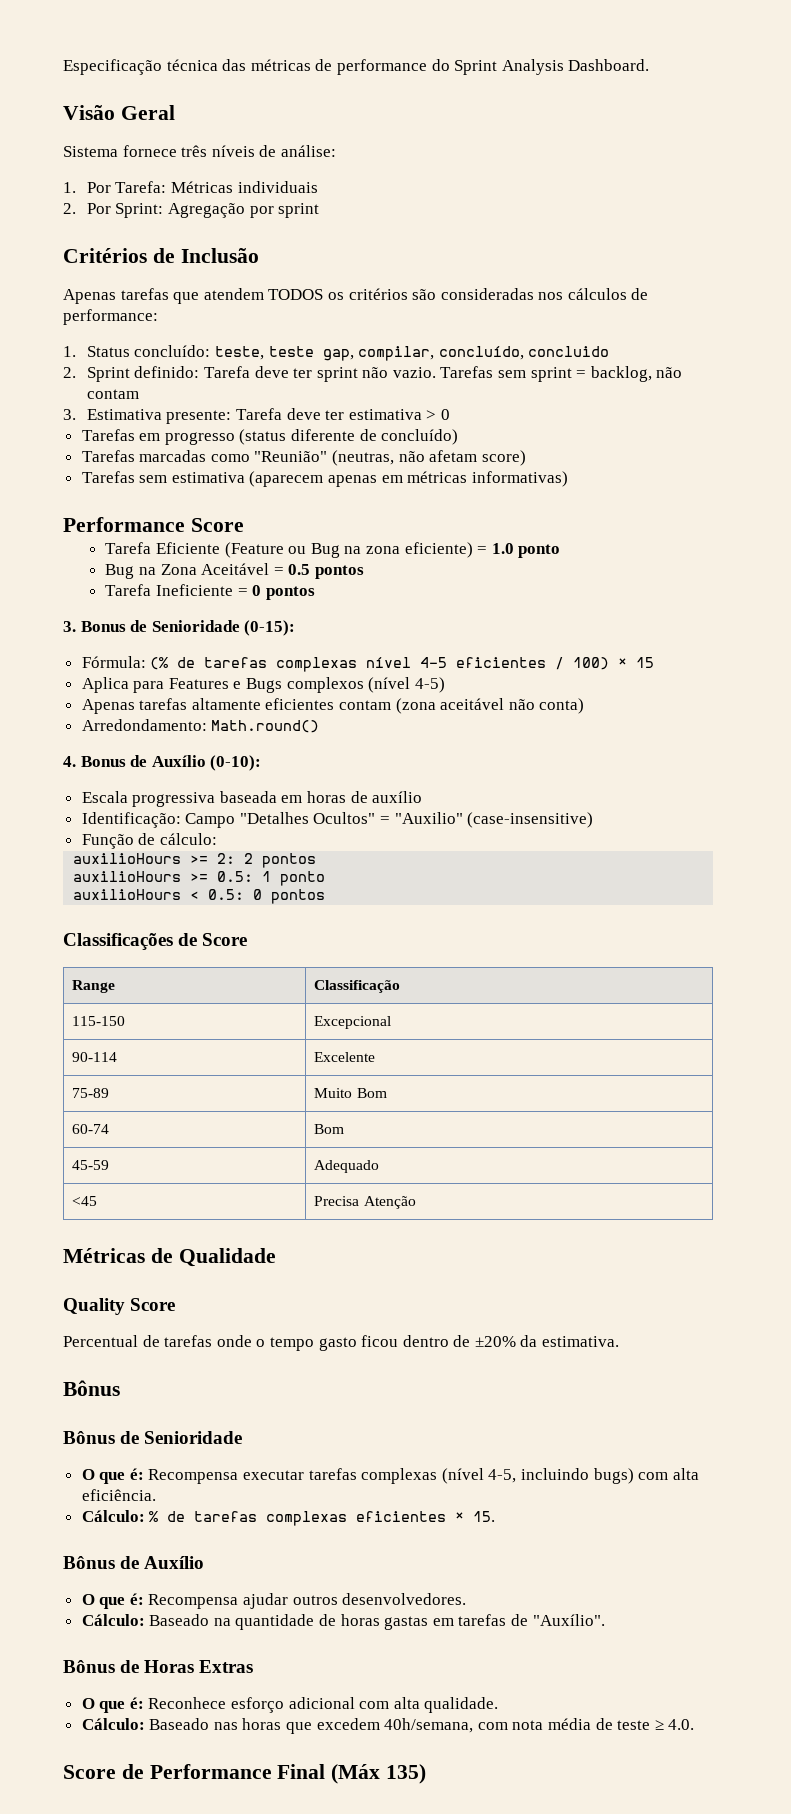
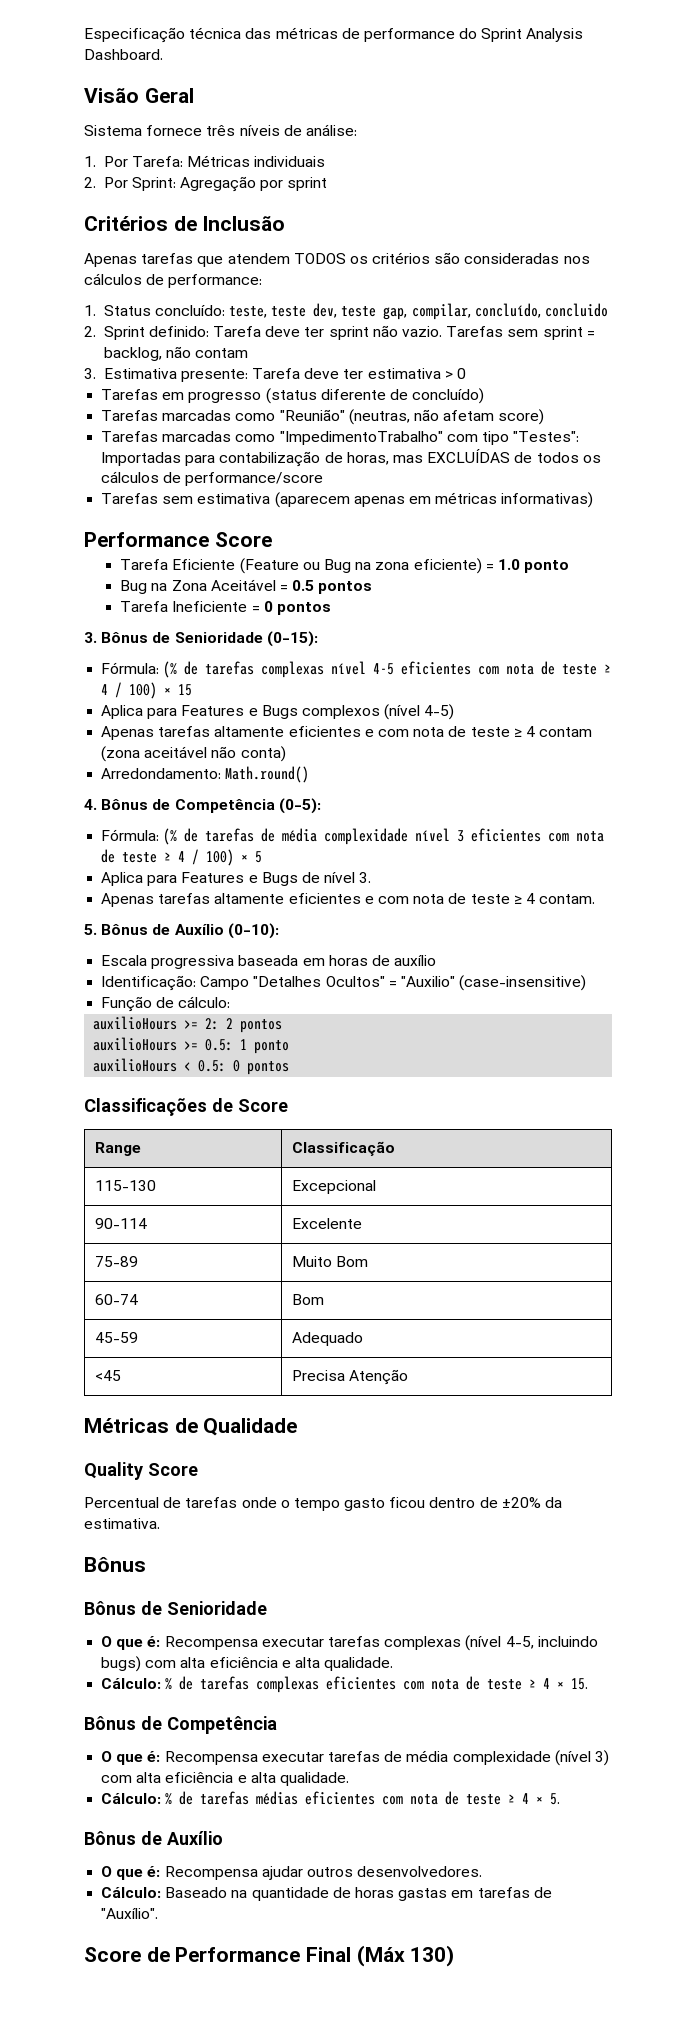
- 1. Status concluído: teste, teste gap, compilar, concluído, concluido
+ 1. Status concluído: teste, teste dev, teste gap, compilar, concluído, concluido
+ Tarefas marcadas como "ImpedimentoTrabalho" com tipo "Testes": Importadas para contabilização de horas, mas EXCLUÍDAS de todos os cálculos de performance/score
- 3. Bonus de Senioridade (0-15):
+ 3. Bônus de Senioridade (0-15):
- Fórmula: (% de tarefas complexas nível 4-5 eficientes / 100) × 15
+ Fórmula: (% de tarefas complexas nível 4-5 eficientes com nota de teste ≥ 4 / 100) × 15
- Apenas tarefas altamente eficientes contam (zona aceitável não conta)
+ Apenas tarefas altamente eficientes e com nota de teste ≥ 4 contam (zona aceitável não conta)
- 4. Bonus de Auxílio (0-10):
+ 4. Bônus de Competência (0-5):
+ Fórmula: (% de tarefas de média complexidade nível 3 eficientes com nota de teste ≥ 4 / 100) × 5
+ Aplica para Features e Bugs de nível 3.
+ Apenas tarefas altamente eficientes e com nota de teste ≥ 4 contam.
+ 5. Bônus de Auxílio (0-10):
- 115-150 | Excepcional
+ 115-130 | Excepcional
- O que é: Recompensa executar tarefas complexas (nível 4-5, incluindo bugs) com alta eficiência.
+ O que é: Recompensa executar tarefas complexas (nível 4-5, incluindo bugs) com alta eficiência e alta qualidade.
- Cálculo: % de tarefas complexas eficientes × 15.
+ Cálculo: % de tarefas complexas eficientes com nota de teste ≥ 4 × 15.
+ Bônus de Competência
+ O que é: Recompensa executar tarefas de média complexidade (nível 3) com alta eficiência e alta qualidade.
+ Cálculo: % de tarefas médias eficientes com nota de teste ≥ 4 × 5.
- Bônus de Horas Extras
- O que é: Reconhece esforço adicional com alta qualidade.
- Cálculo: Baseado nas horas que excedem 40h/semana, com nota média de teste ≥ 4.0.
- Score de Performance Final (Máx 135)
+ Score de Performance Final (Máx 130)

